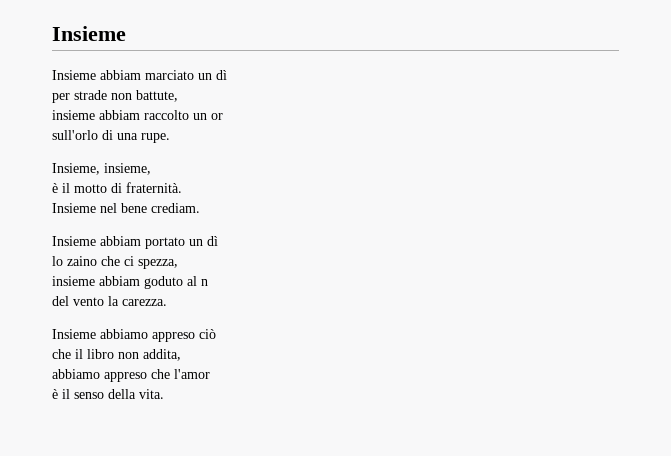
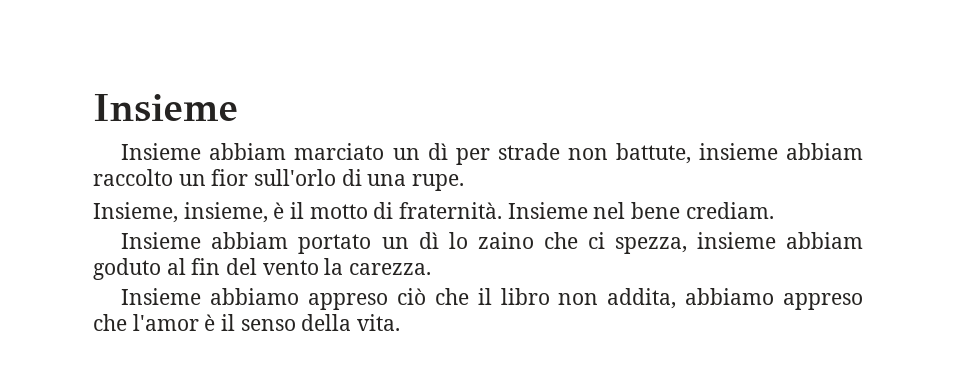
- Insieme abbiam marciato un dì
- per strade non battute,
- insieme abbiam raccolto un or
- sull'orlo di una rupe.
+ Insieme abbiam marciato un dì per strade non battute, insieme abbiam raccolto un fior sull'orlo di una rupe.
- Insieme, insieme,
- è il motto di fraternità.
- Insieme nel bene crediam.
+ Insieme, insieme, è il motto di fraternità. Insieme nel bene crediam.
- Insieme abbiam portato un dì
- lo zaino che ci spezza,
- insieme abbiam goduto al n
- del vento la carezza.
+ Insieme abbiam portato un dì lo zaino che ci spezza, insieme abbiam goduto al fin del vento la carezza.
- Insieme abbiamo appreso ciò
- che il libro non addita,
- abbiamo appreso che l'amor
- è il senso della vita.
+ Insieme abbiamo appreso ciò che il libro non addita, abbiamo appreso che l'amor è il senso della vita.

